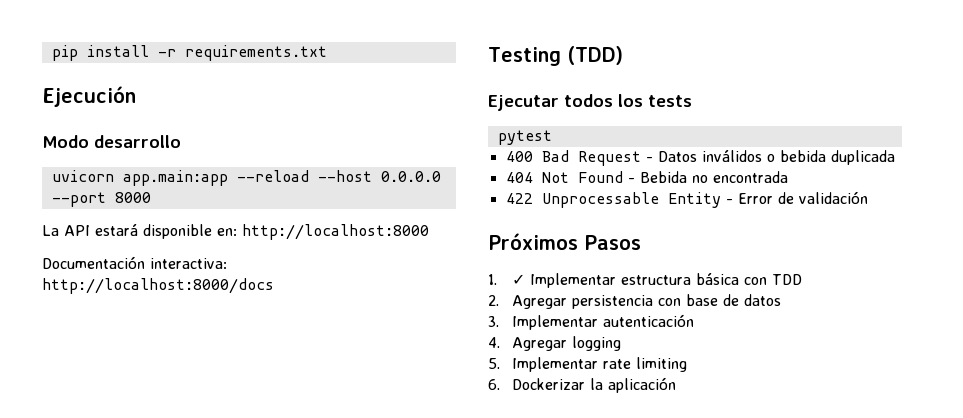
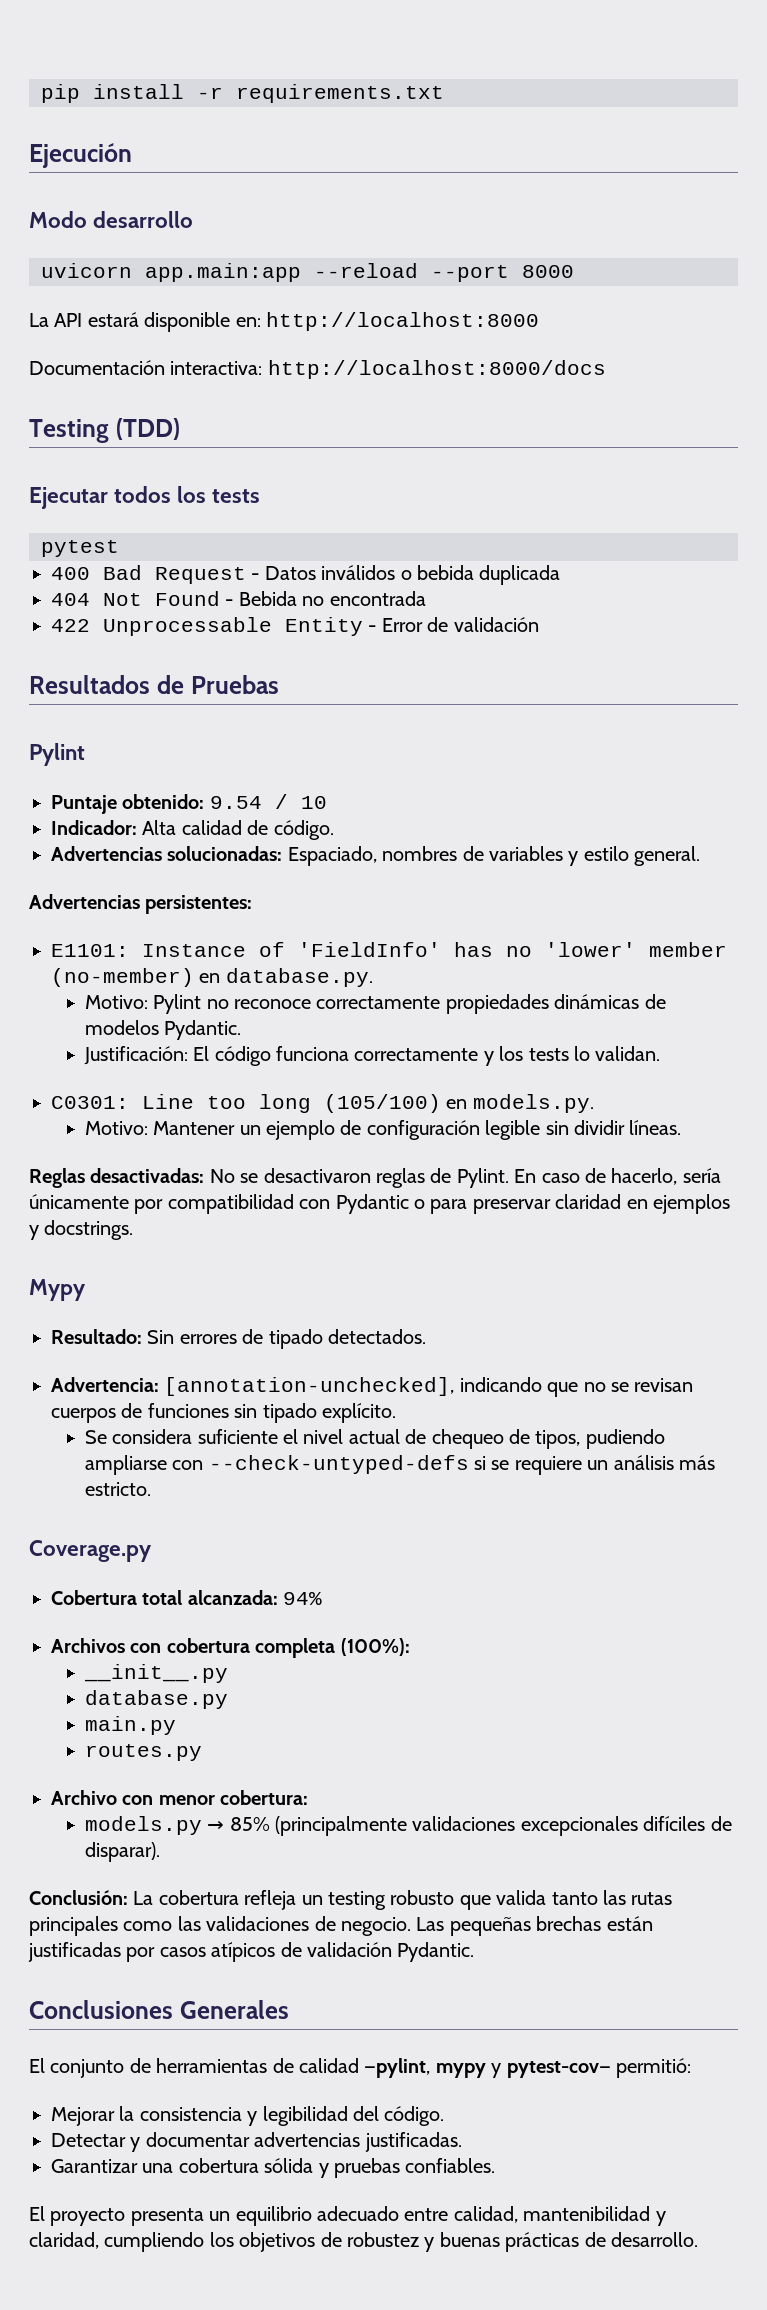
- uvicorn app.main:app --reload --host 0.0.0.0 --port 8000
+ uvicorn app.main:app --reload --port 8000
- Próximos Pasos
- 1. ✓ Implementar estructura básica con TDD
- 2. Agregar persistencia con base de datos
- 3. Implementar autenticación
- 4. Agregar logging
- 5. Implementar rate limiting
- 6. Dockerizar la aplicación
+ Resultados de Pruebas
+ Pylint
+ Puntaje obtenido: 9.54 / 10
+ Indicador: Alta calidad de código.
+ Advertencias solucionadas: Espaciado, nombres de variables y estilo general.
+ Advertencias persistentes:
+ E1101: Instance of 'FieldInfo' has no 'lower' member (no-member) en database.py.
+ Motivo: Pylint no reconoce correctamente propiedades dinámicas de modelos Pydantic.
+ Justificación: El código funciona correctamente y los tests lo validan.
+ C0301: Line too long (105/100) en models.py.
+ Motivo: Mantener un ejemplo de configuración legible sin dividir líneas.
+ Reglas desactivadas: No se desactivaron reglas de Pylint. En caso de hacerlo, sería únicamente por compatibilidad con Pydantic o para preservar claridad en ejemplos y docstrings.
+ Mypy
+ Resultado: Sin errores de tipado detectados.
+ Advertencia: [annotation-unchecked], indicando que no se revisan cuerpos de funciones sin tipado explícito.
+ Se considera suficiente el nivel actual de chequeo de tipos, pudiendo ampliarse con --check-untyped-defs si se requiere un análisis más estricto.
+ Coverage.py
+ Cobertura total alcanzada: 94%
+ Archivos con cobertura completa (100%):
+ __init__.py
+ database.py
+ main.py
+ routes.py
+ Archivo con menor cobertura:
+ models.py → 85% (principalmente validaciones excepcionales difíciles de disparar).
+ Conclusión: La cobertura refleja un testing robusto que valida tanto las rutas principales como las validaciones de negocio. Las pequeñas brechas están justificadas por casos atípicos de validación Pydantic.
+ Conclusiones Generales
+ El conjunto de herramientas de calidad —pylint, mypy y pytest-cov— permitió:
+ Mejorar la consistencia y legibilidad del código.
+ Detectar y documentar advertencias justificadas.
+ Garantizar una cobertura sólida y pruebas confiables.
+ El proyecto presenta un equilibrio adecuado entre calidad, mantenibilidad y claridad, cumpliendo los objetivos de robustez y buenas prácticas de desarrollo.

